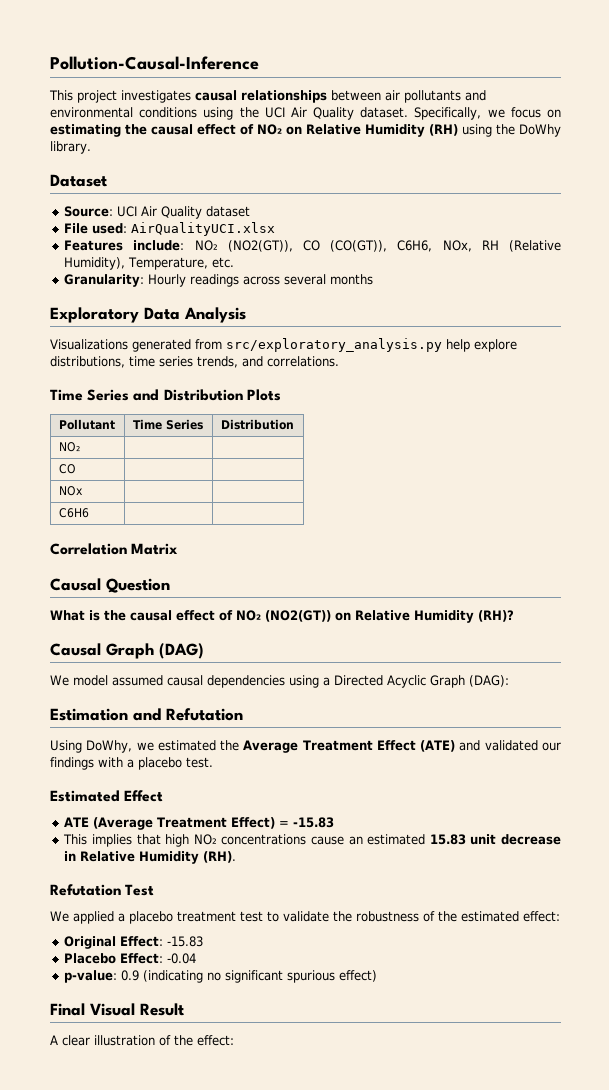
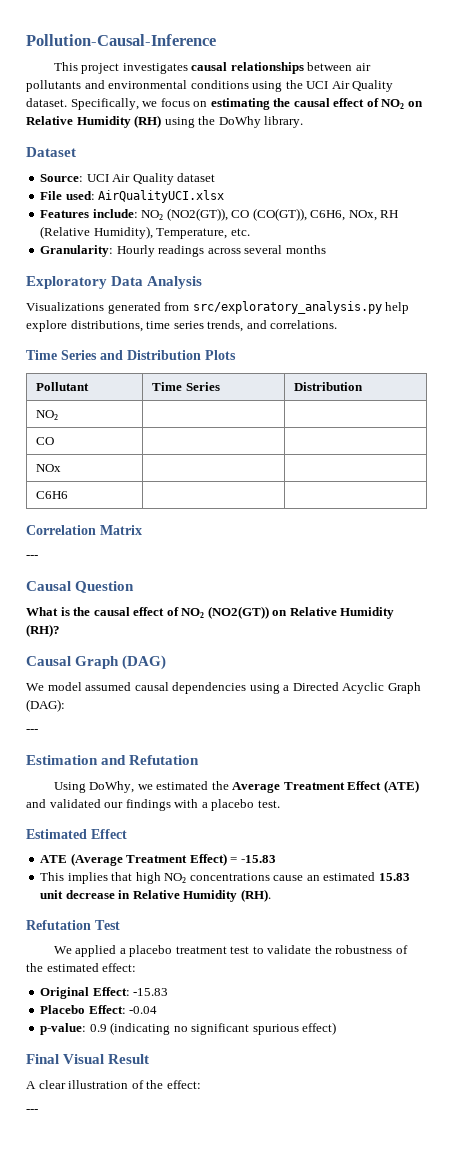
  Correlation Matrix
+ ---
  We model assumed causal dependencies using a Directed Acyclic Graph (DAG):
+ ---
  A clear illustration of the effect:
+ ---

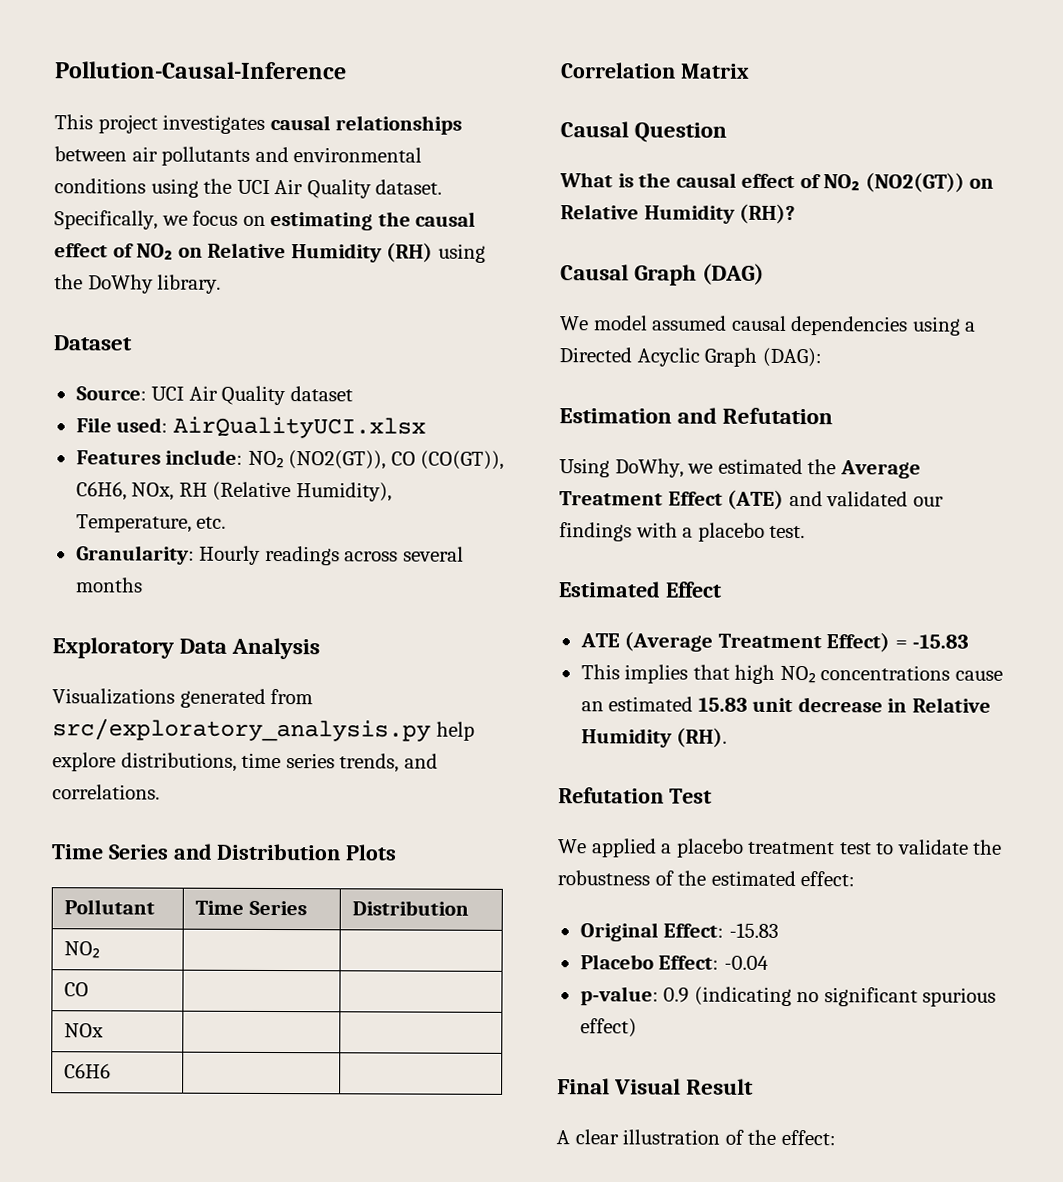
  Correlation Matrix
- ---
  We model assumed causal dependencies using a Directed Acyclic Graph (DAG):
- ---
  A clear illustration of the effect:
- ---

